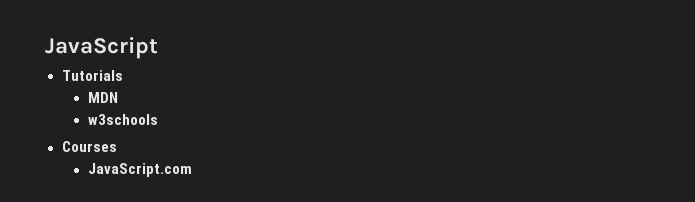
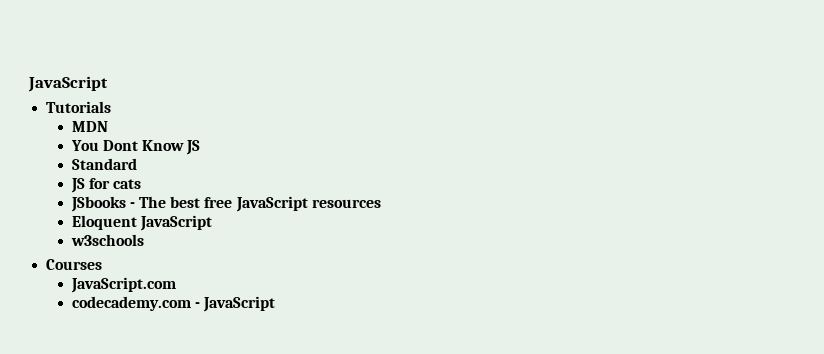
+ You Dont Know JS
+ Standard
+ JS for cats
+ JSbooks - The best free JavaScript resources
+ Eloquent JavaScript
+ codecademy.com - JavaScript

